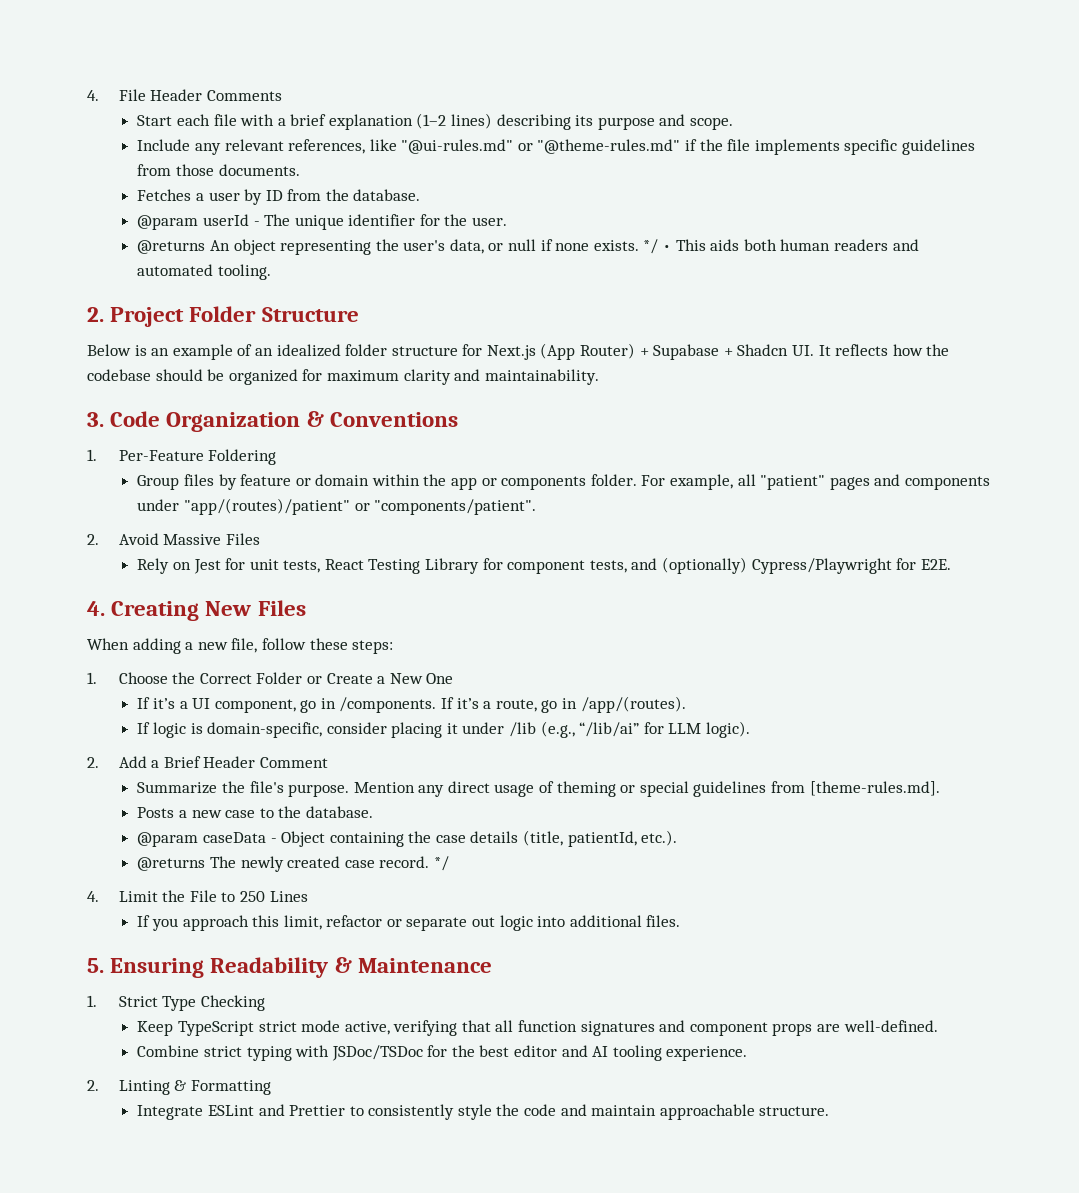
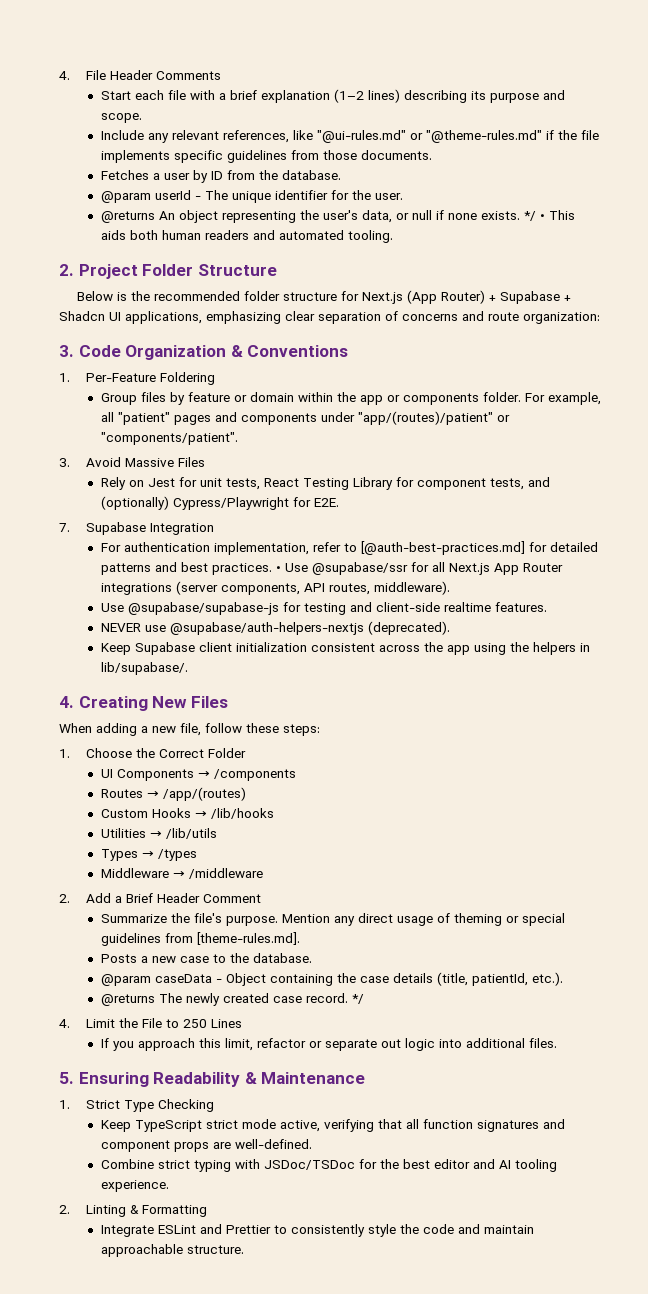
- Below is an example of an idealized folder structure for Next.js (App Router) + Supabase + Shadcn UI. It reflects how the codebase should be organized for maximum clarity and maintainability.
+ Below is the recommended folder structure for Next.js (App Router) + Supabase + Shadcn UI applications, emphasizing clear separation of concerns and route organization:
- 2. Avoid Massive Files
+ 3. Avoid Massive Files
+ 7. Supabase Integration
+ For authentication implementation, refer to [@auth-best-practices.md] for detailed patterns and best practices. • Use @supabase/ssr for all Next.js App Router integrations (server components, API routes, middleware).
+ Use @supabase/supabase-js for testing and client-side realtime features.
+ NEVER use @supabase/auth-helpers-nextjs (deprecated).
+ Keep Supabase client initialization consistent across the app using the helpers in lib/supabase/.
- 1. Choose the Correct Folder or Create a New One
- If it’s a UI component, go in /components. If it’s a route, go in /app/(routes).
- If logic is domain-specific, consider placing it under /lib (e.g., “/lib/ai” for LLM logic).
+ 1. Choose the Correct Folder
+ UI Components → /components
+ Routes → /app/(routes)
+ Custom Hooks → /lib/hooks
+ Utilities → /lib/utils
+ Types → /types
+ Middleware → /middleware

